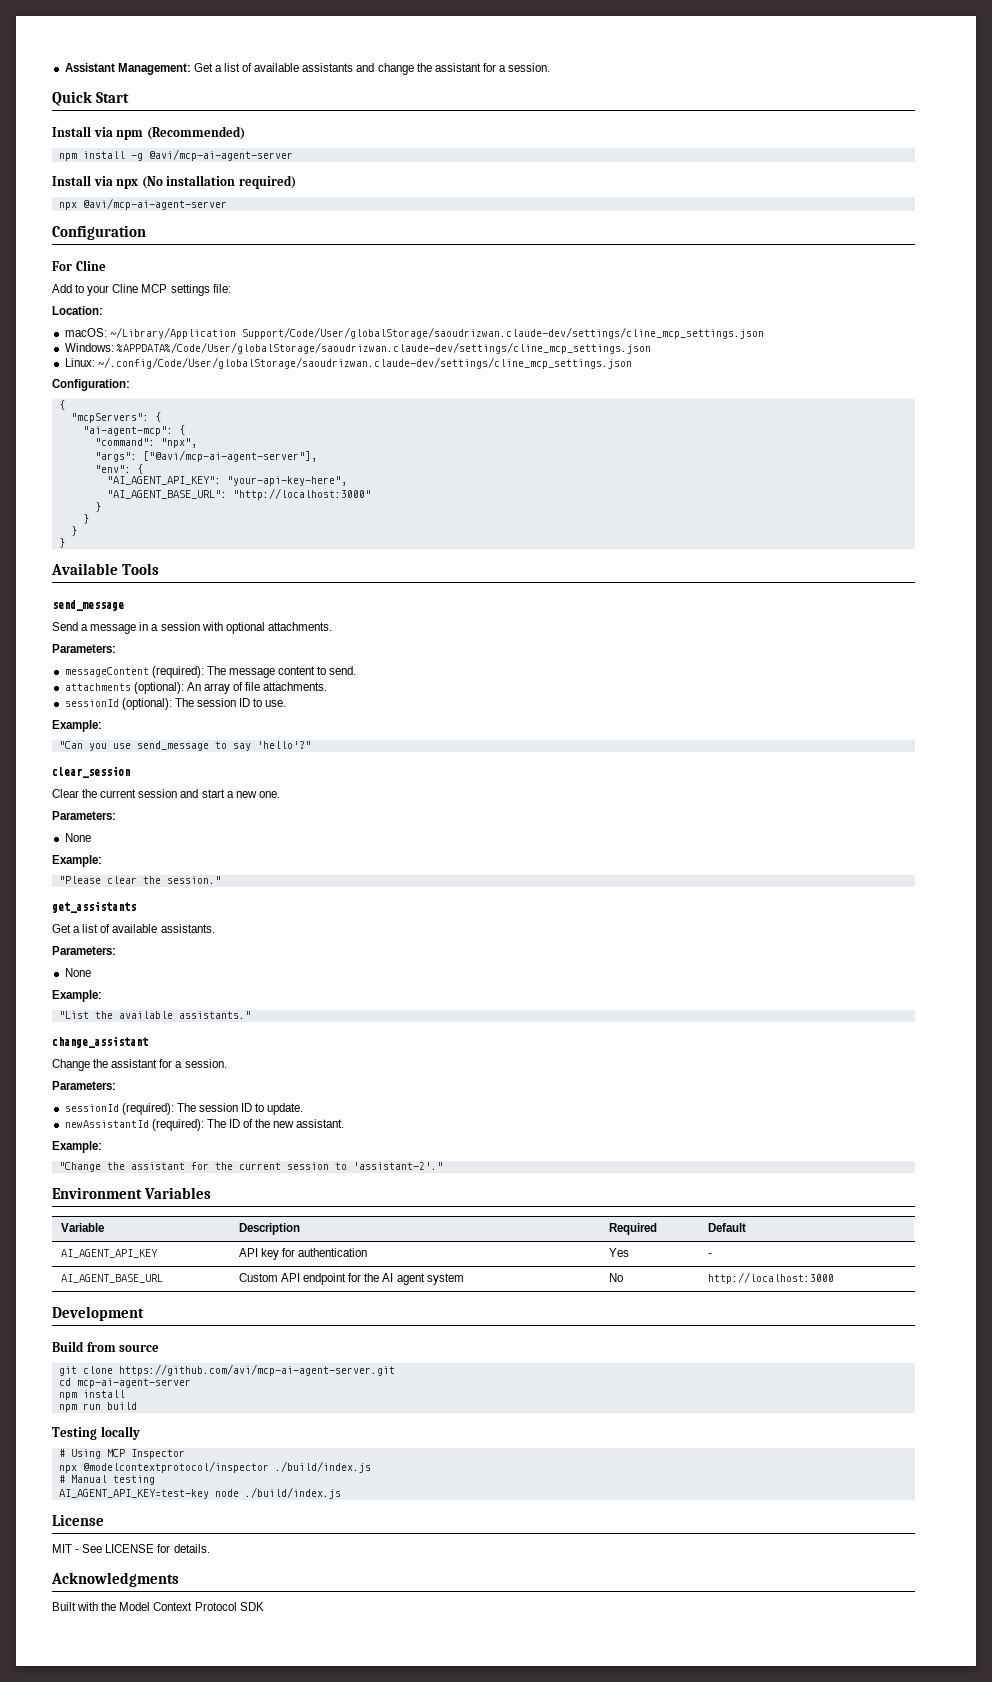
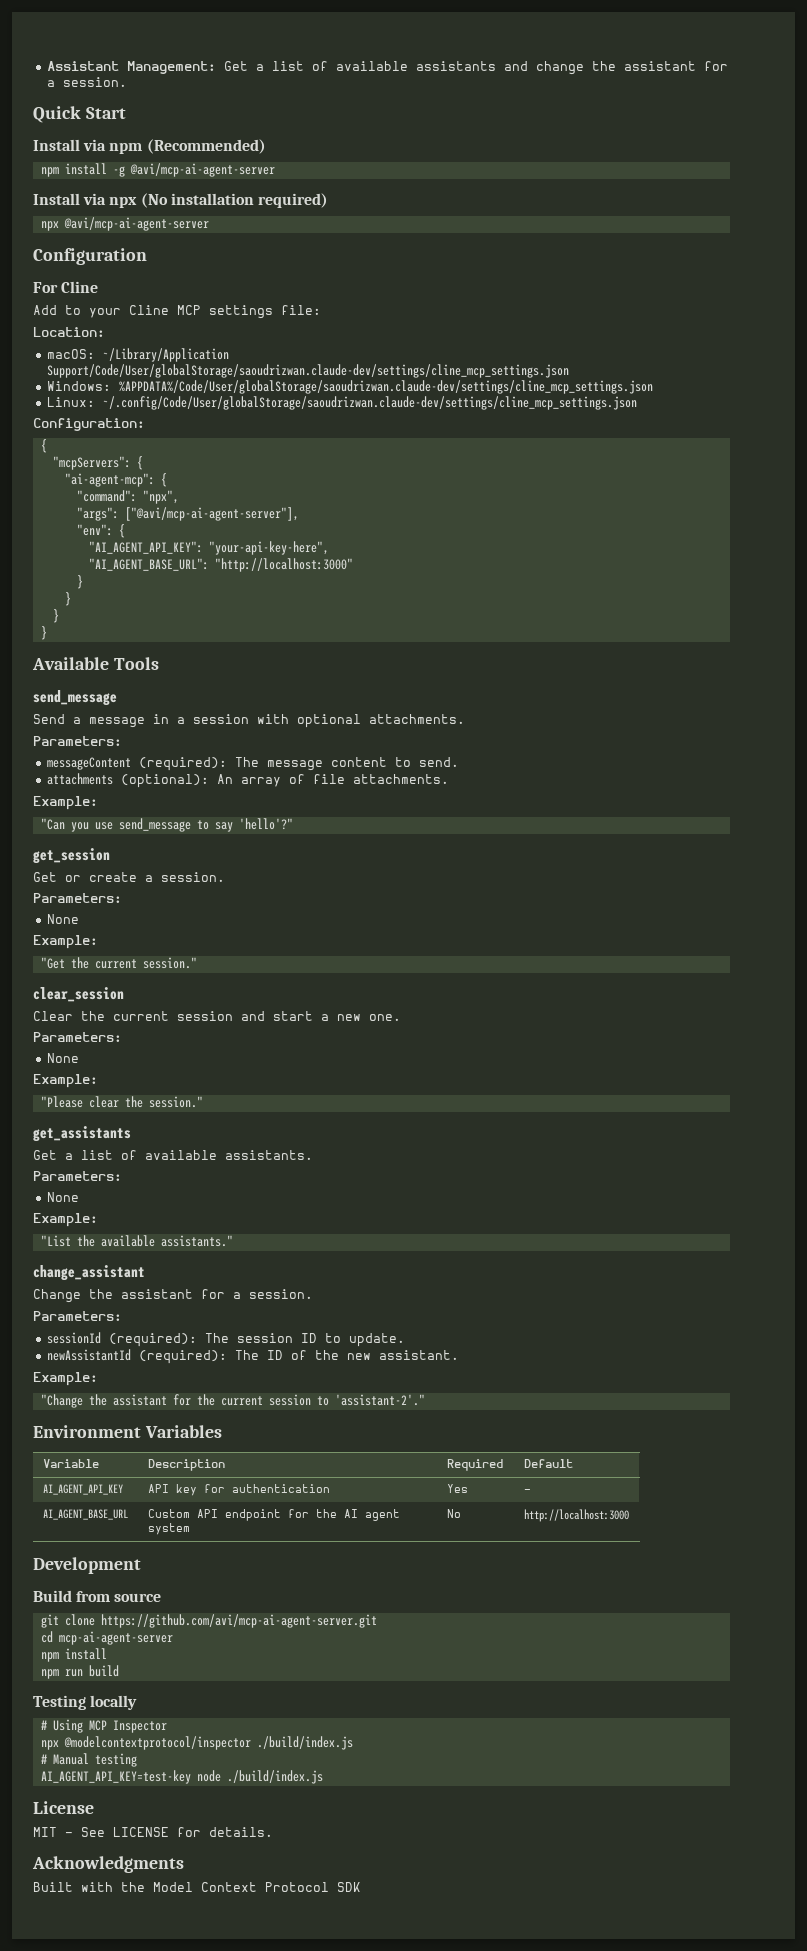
- sessionId (optional): The session ID to use.
+ get_session
+ Get or create a session.
+ Parameters:
+ None
+ Example:
+ "Get the current session."

